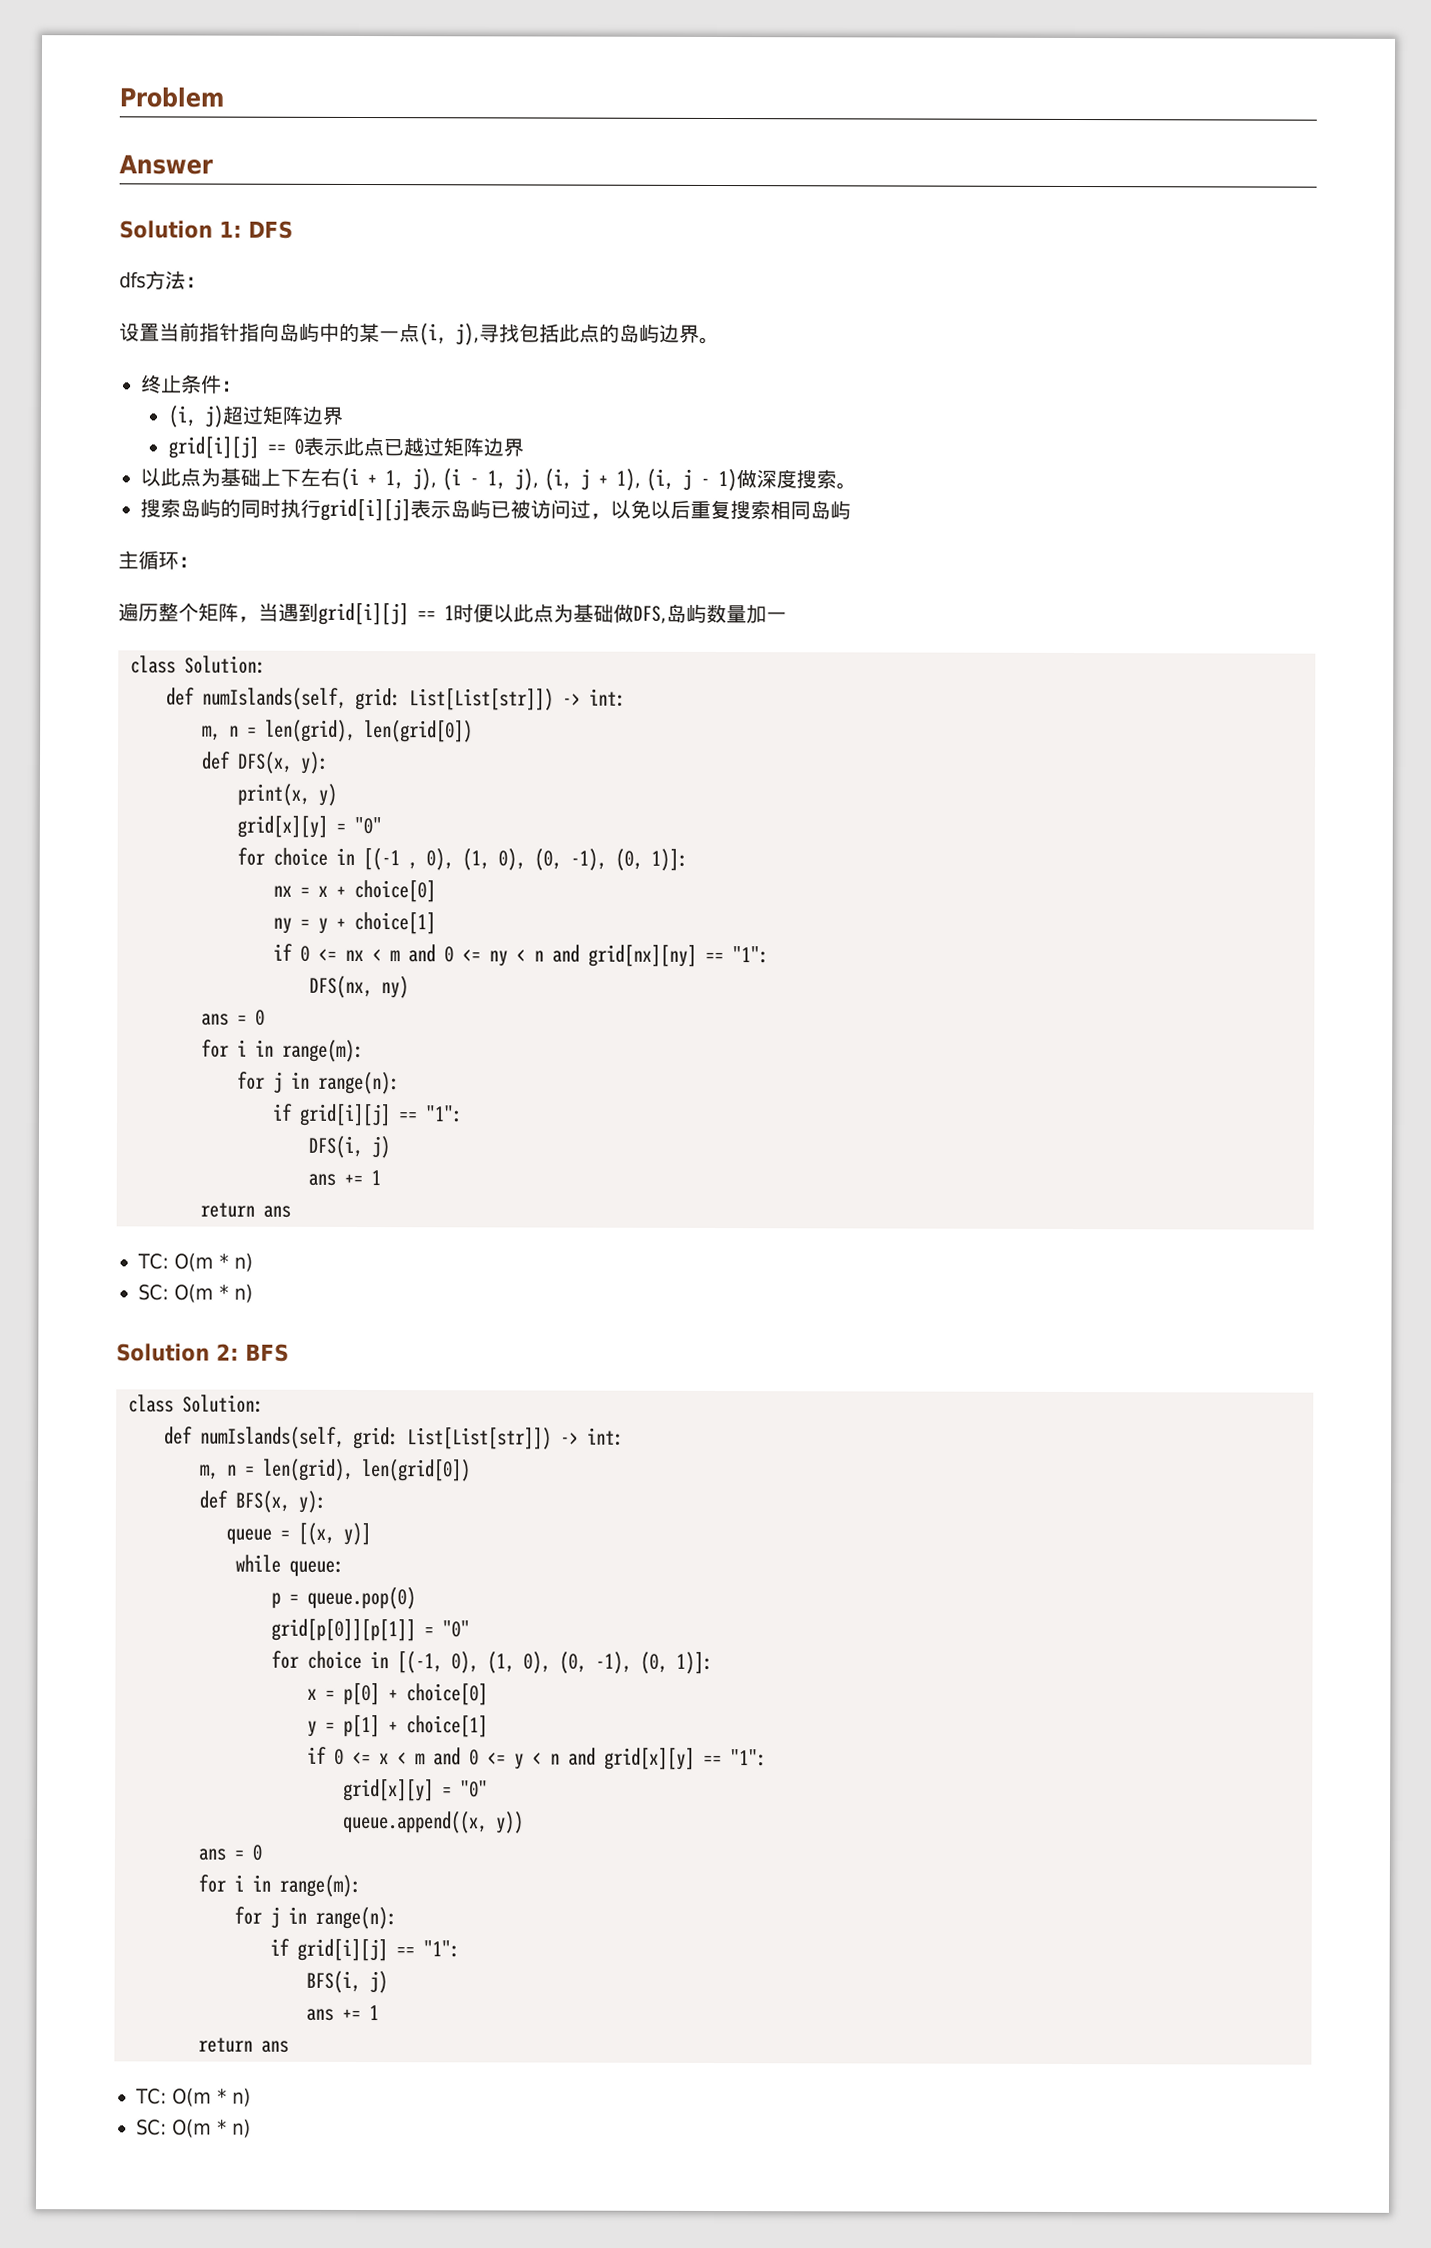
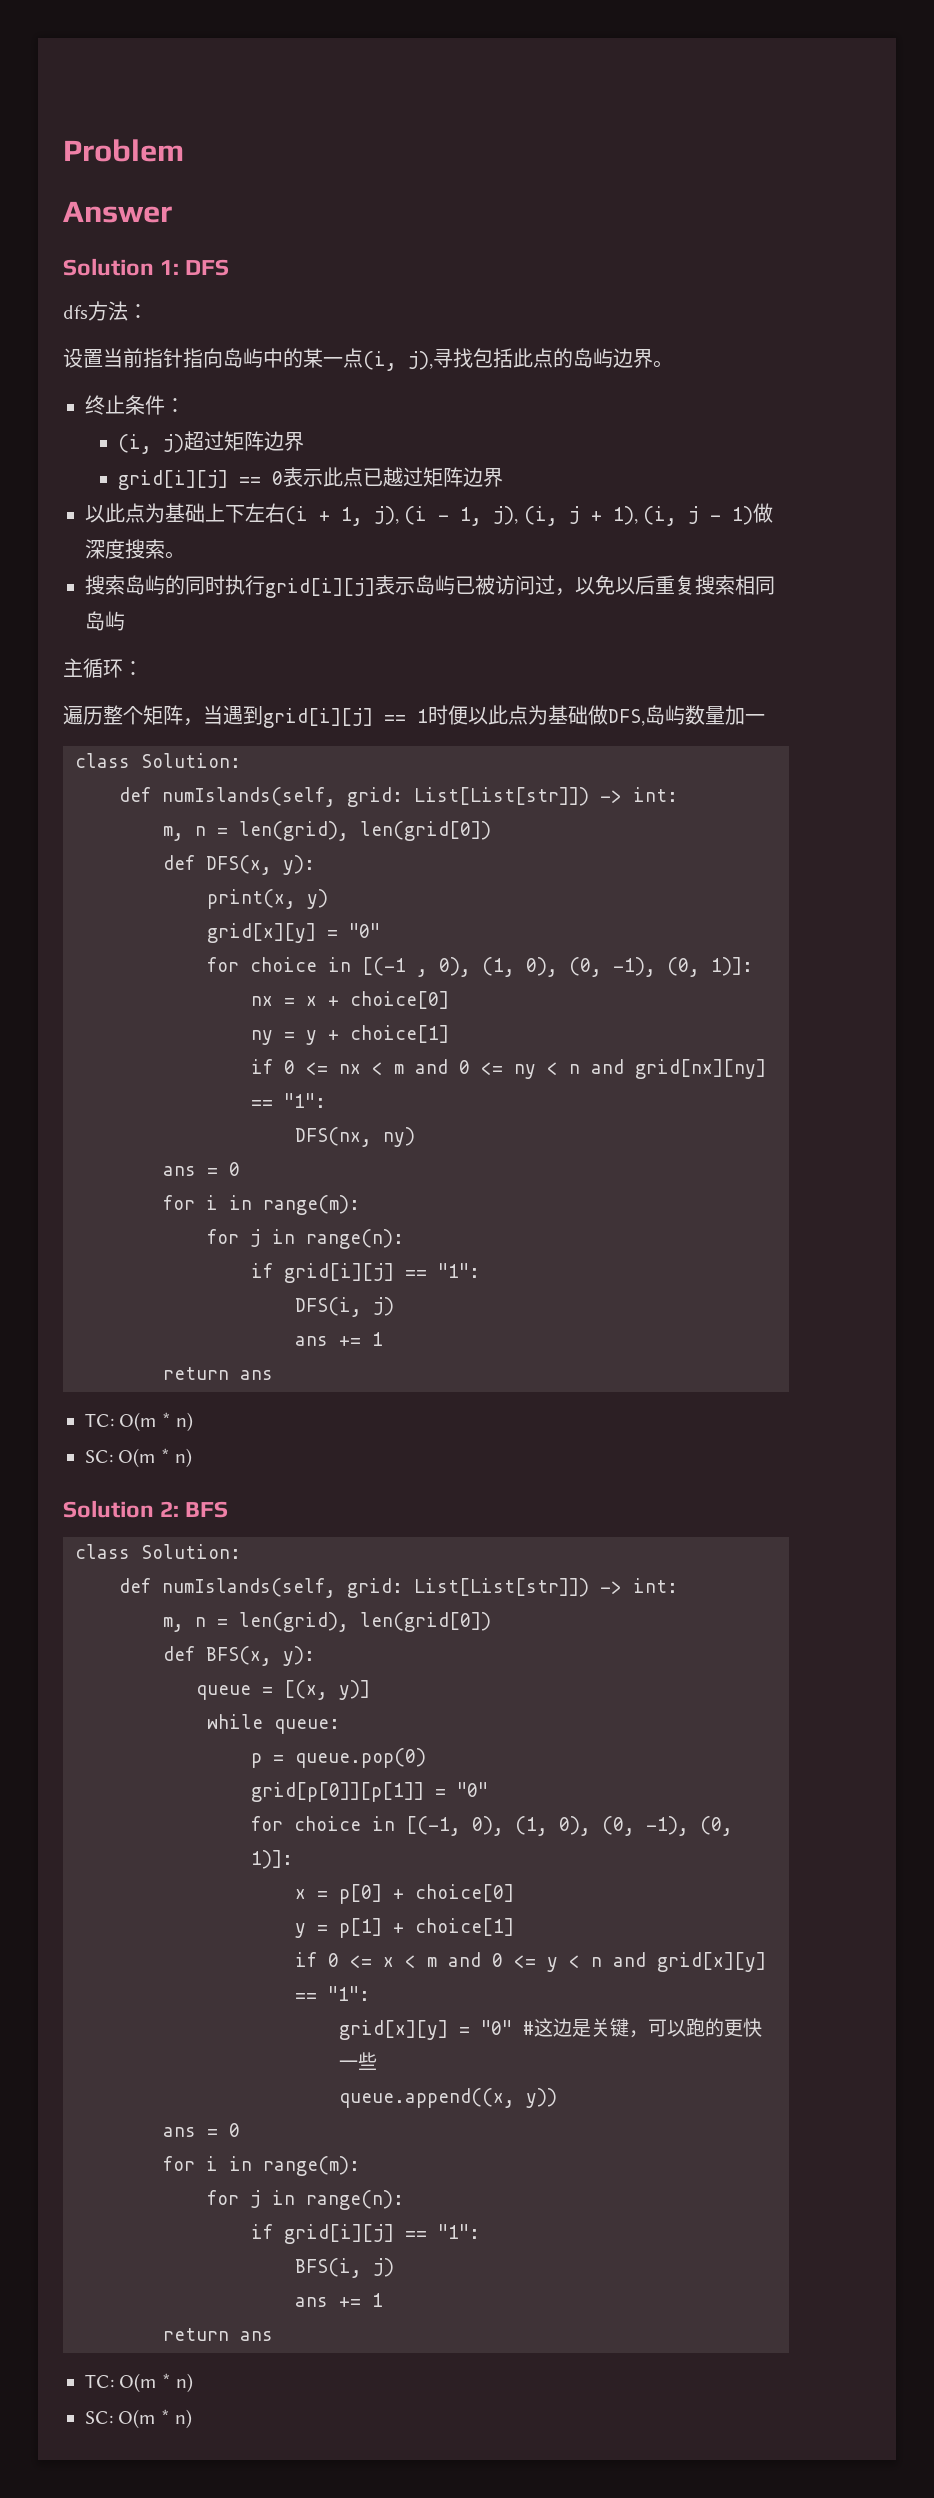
  if 0 <= x < m and 0 <= y < n and grid[x][y] == "1":
- grid[x][y] = "0"
+ grid[x][y] = "0" #这边是关键，可以跑的更快一些

